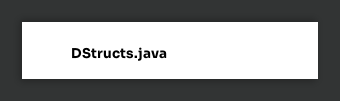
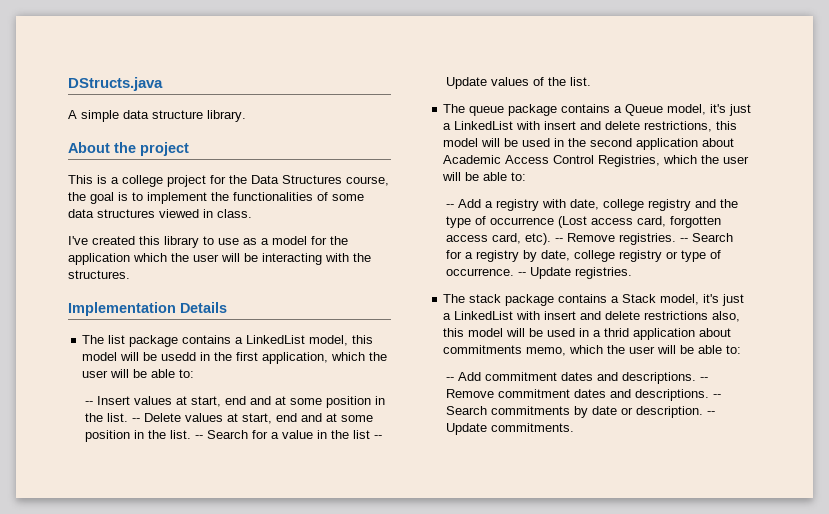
+ A simple data structure library.
+ About the project
+ This is a college project for the Data Structures course, the goal is to implement the functionalities of some data structures viewed in class.
+ I've created this library to use as a model for the application which the user will be interacting with the structures.
+ Implementation Details
+ The list package contains a LinkedList model, this model will be usedd in the first application, which the user will be able to:
+ -- Insert values at start, end and at some position in the list. -- Delete values at start, end and at some position in the list. -- Search for a value in the list -- Update values of the list.
+ The queue package contains a Queue model, it's just a LinkedList with insert and delete restrictions, this model will be used in the second application about Academic Access Control Registries, which the user will be able to:
+ -- Add a registry with date, college registry and the type of occurrence (Lost access card, forgotten access card, etc). -- Remove registries. -- Search for a registry by date, college registry or type of occurrence. -- Update registries.
+ The stack package contains a Stack model, it's just a LinkedList with insert and delete restrictions also, this model will be used in a thrid application about commitments memo, which the user will be able to:
+ -- Add commitment dates and descriptions. -- Remove commitment dates and descriptions. -- Search commitments by date or description. -- Update commitments.

